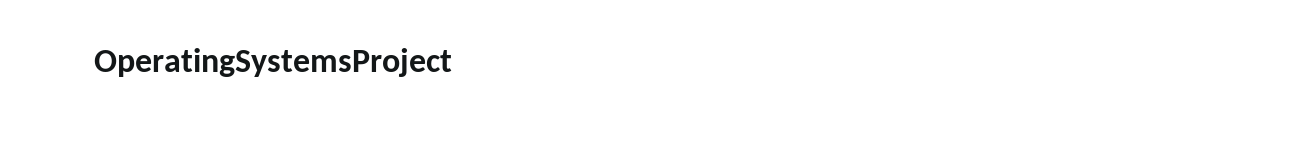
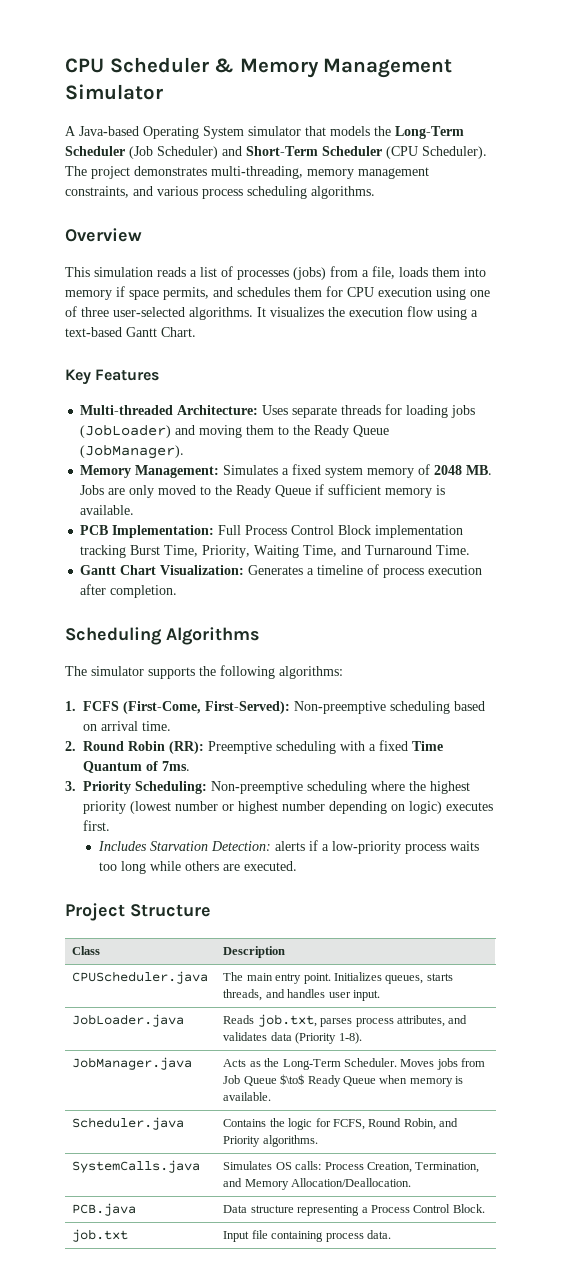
- OperatingSystemsProject
+ CPU Scheduler & Memory Management Simulator
+ A Java-based Operating System simulator that models the Long-Term Scheduler (Job Scheduler) and Short-Term Scheduler (CPU Scheduler). The project demonstrates multi-threading, memory management constraints, and various process scheduling algorithms.
+ Overview
+ This simulation reads a list of processes (jobs) from a file, loads them into memory if space permits, and schedules them for CPU execution using one of three user-selected algorithms. It visualizes the execution flow using a text-based Gantt Chart.
+ Key Features
+ Multi-threaded Architecture: Uses separate threads for loading jobs (JobLoader) and moving them to the Ready Queue (JobManager).
+ Memory Management: Simulates a fixed system memory of 2048 MB. Jobs are only moved to the Ready Queue if sufficient memory is available.
+ PCB Implementation: Full Process Control Block implementation tracking Burst Time, Priority, Waiting Time, and Turnaround Time.
+ Gantt Chart Visualization: Generates a timeline of process execution after completion.
+ Scheduling Algorithms
+ The simulator supports the following algorithms:
+ 1. FCFS (First-Come, First-Served): Non-preemptive scheduling based on arrival time.
+ 2. Round Robin (RR): Preemptive scheduling with a fixed Time Quantum of 7ms.
+ 3. Priority Scheduling: Non-preemptive scheduling where the highest priority (lowest number or highest number depending on logic) executes first.
+ Includes Starvation Detection: alerts if a low-priority process waits too long while others are executed.
+ Project Structure
+ Class | Description
+ CPUScheduler.java | The main entry point. Initializes queues, starts threads, and handles user input.
+ JobLoader.java | Reads job.txt, parses process attributes, and validates data (Priority 1-8).
+ JobManager.java | Acts as the Long-Term Scheduler. Moves jobs from Job Queue $\to$ Ready Queue when memory is available.
+ Scheduler.java | Contains the logic for FCFS, Round Robin, and Priority algorithms.
+ SystemCalls.java | Simulates OS calls: Process Creation, Termination, and Memory Allocation/Deallocation.
+ PCB.java | Data structure representing a Process Control Block.
+ job.txt | Input file containing process data.

